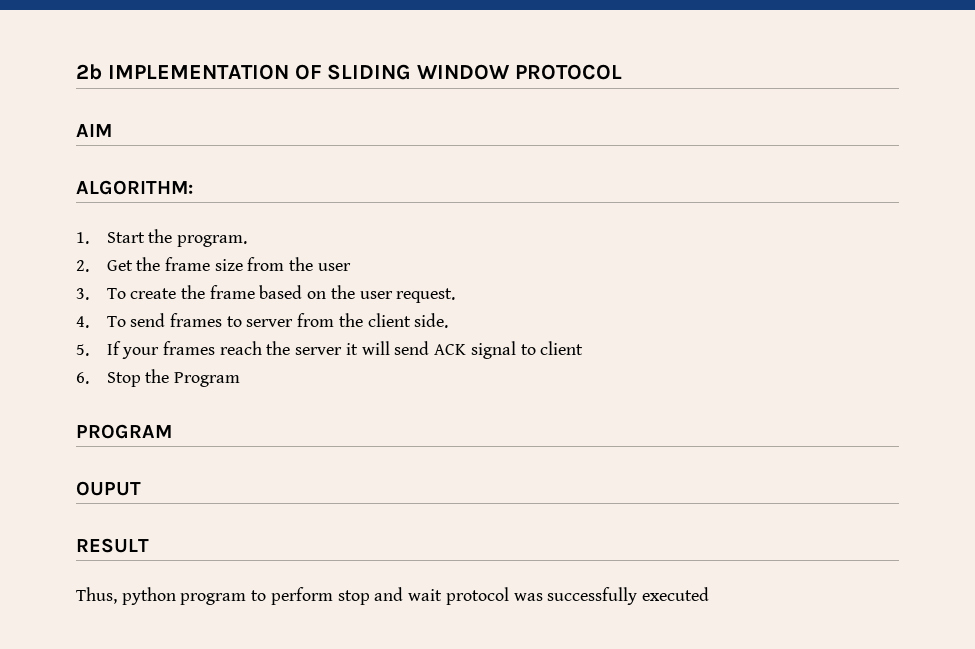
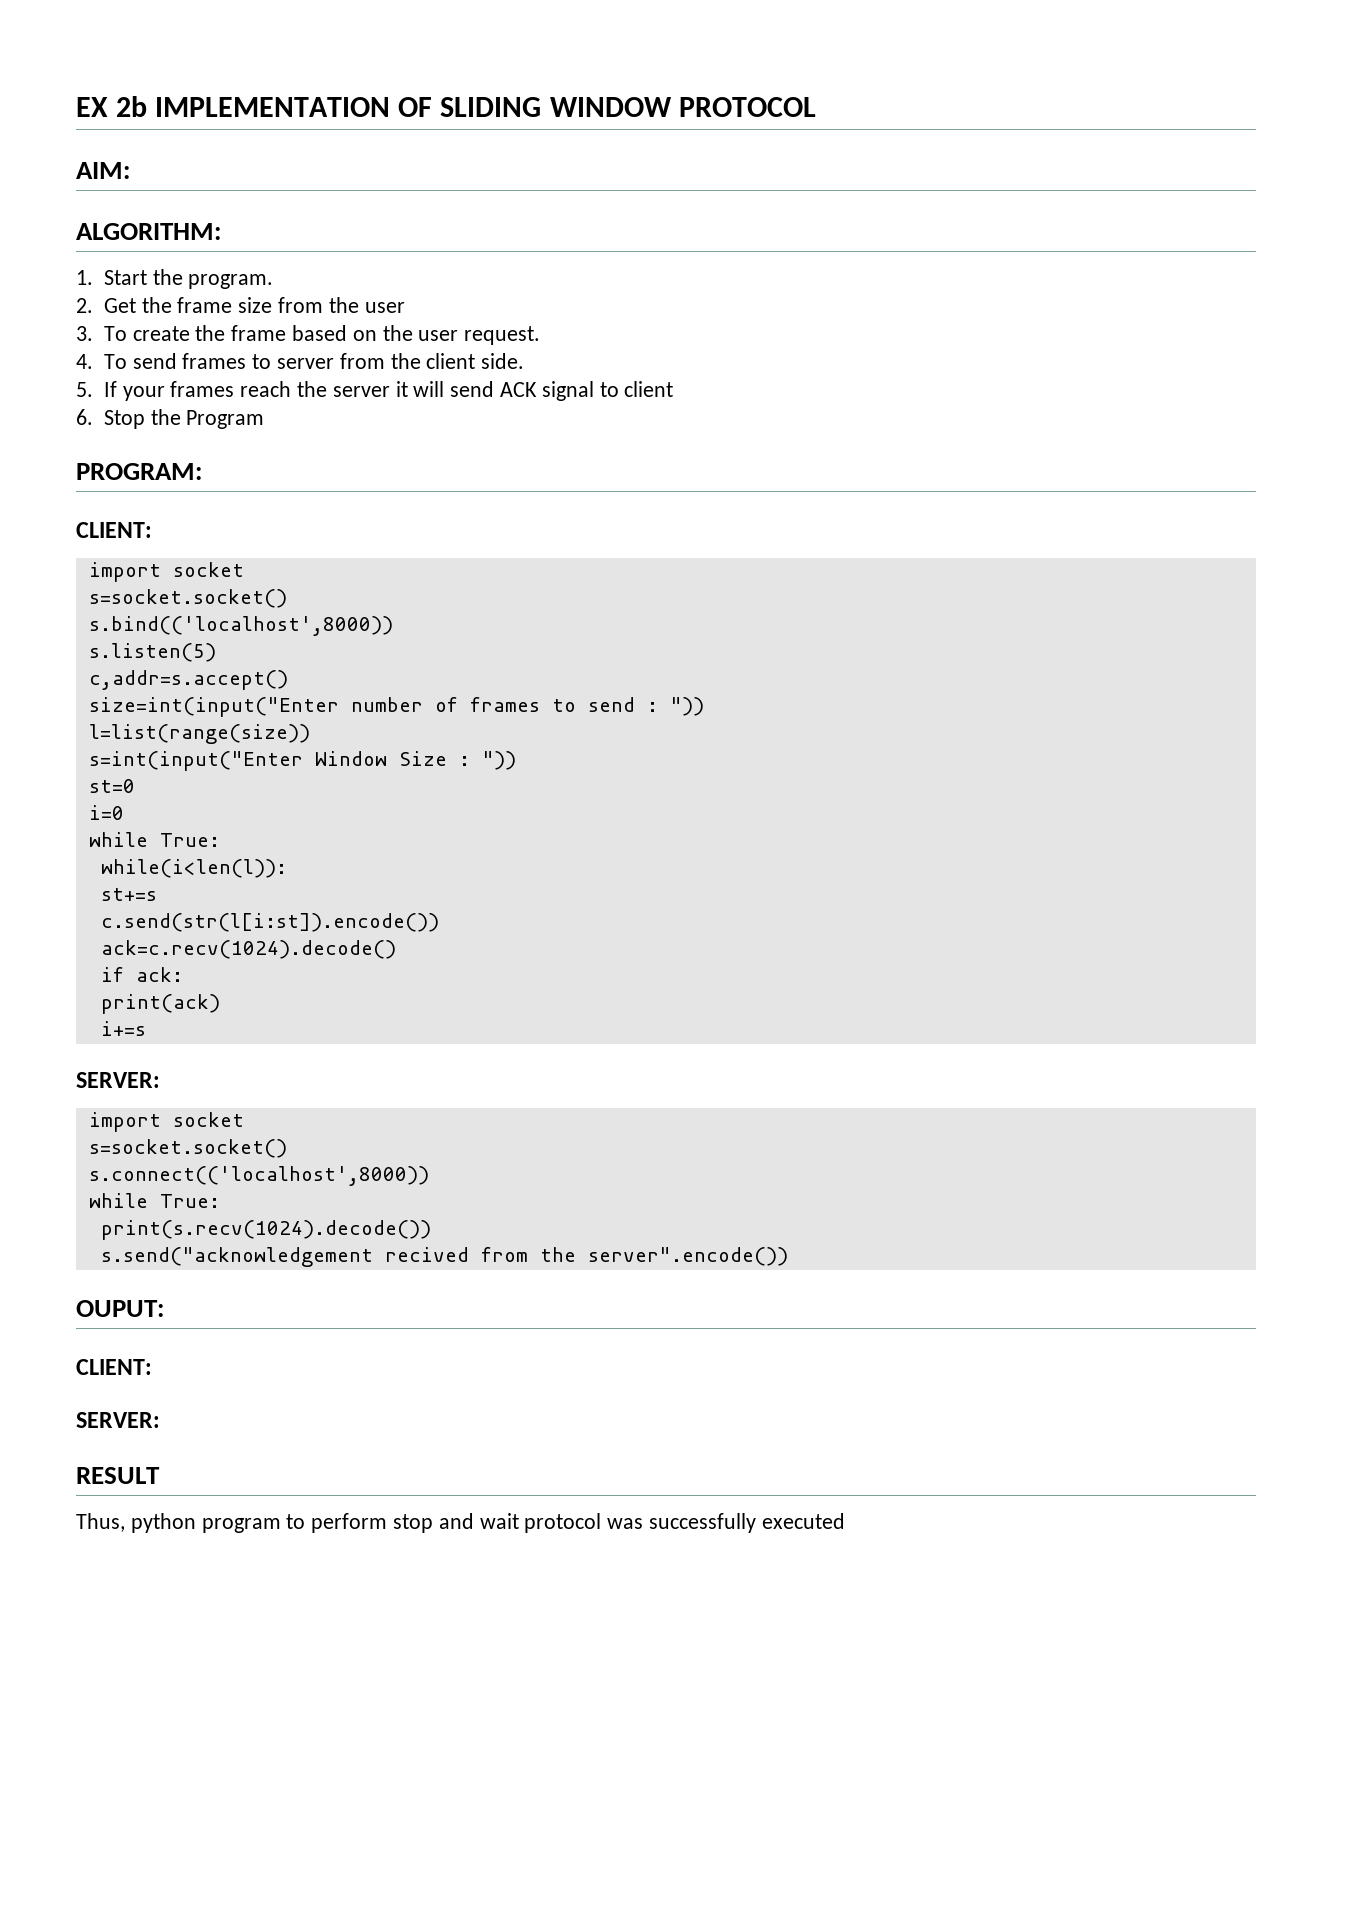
- 2b IMPLEMENTATION OF SLIDING WINDOW PROTOCOL
+ EX 2b IMPLEMENTATION OF SLIDING WINDOW PROTOCOL
- AIM
+ AIM:
- PROGRAM
- OUPUT
+ PROGRAM:
+ CLIENT:
+ import socket
+ s=socket.socket()
+ s.bind(('localhost',8000))
+ s.listen(5)
+ c,addr=s.accept()
+ size=int(input("Enter number of frames to send : "))
+ l=list(range(size))
+ s=int(input("Enter Window Size : "))
+ st=0
+ i=0
+ while True:
+ while(i<len(l)):
+ st+=s
+ c.send(str(l[i:st]).encode())
+ ack=c.recv(1024).decode()
+ if ack:
+ print(ack)
+ i+=s
+ SERVER:
+ import socket
+ s=socket.socket()
+ s.connect(('localhost',8000))
+ while True:
+ print(s.recv(1024).decode())
+ s.send("acknowledgement recived from the server".encode())
+ OUPUT:
+ CLIENT:
+ SERVER:

